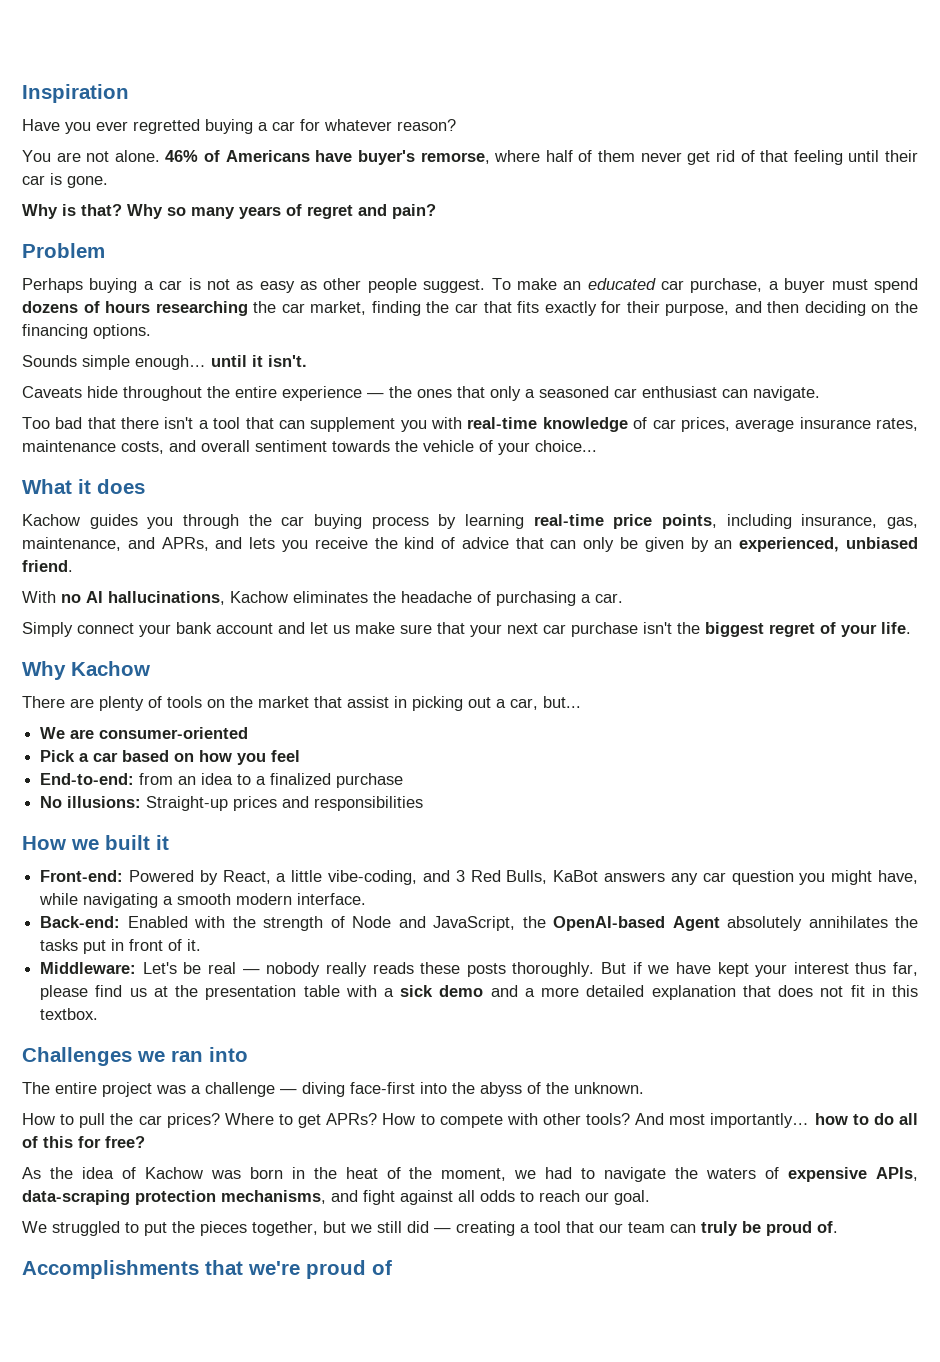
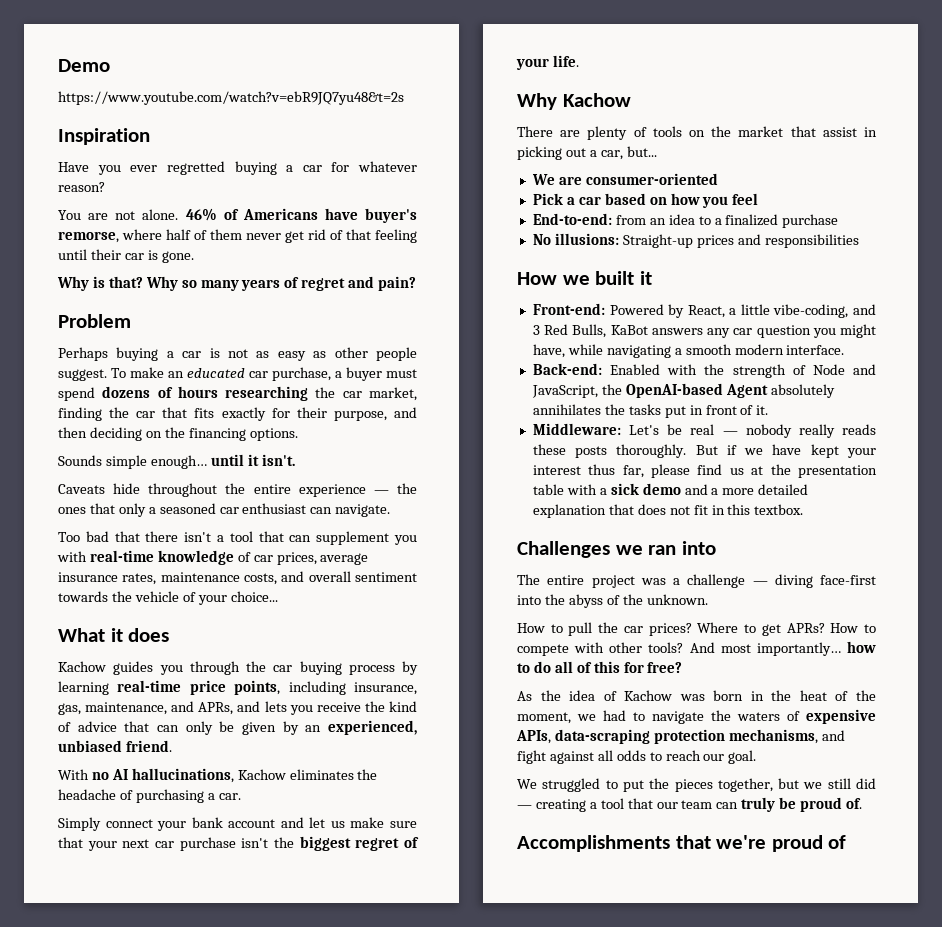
+ Demo
+ https://www.youtube.com/watch?v=ebR9JQ7yu48&t=2s

